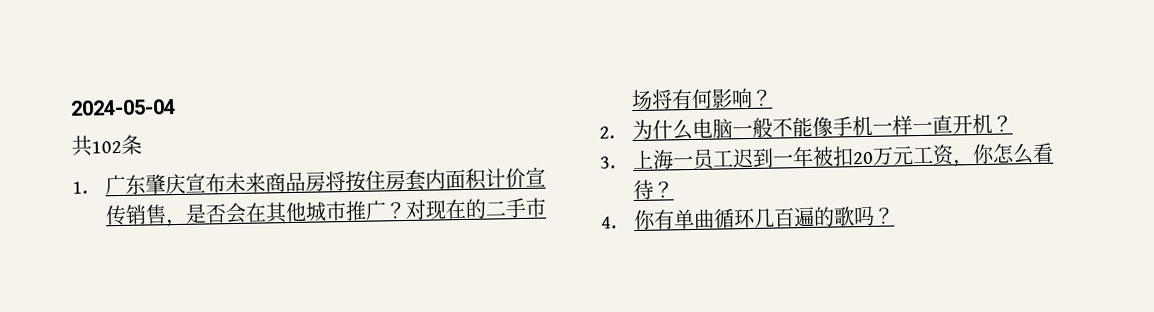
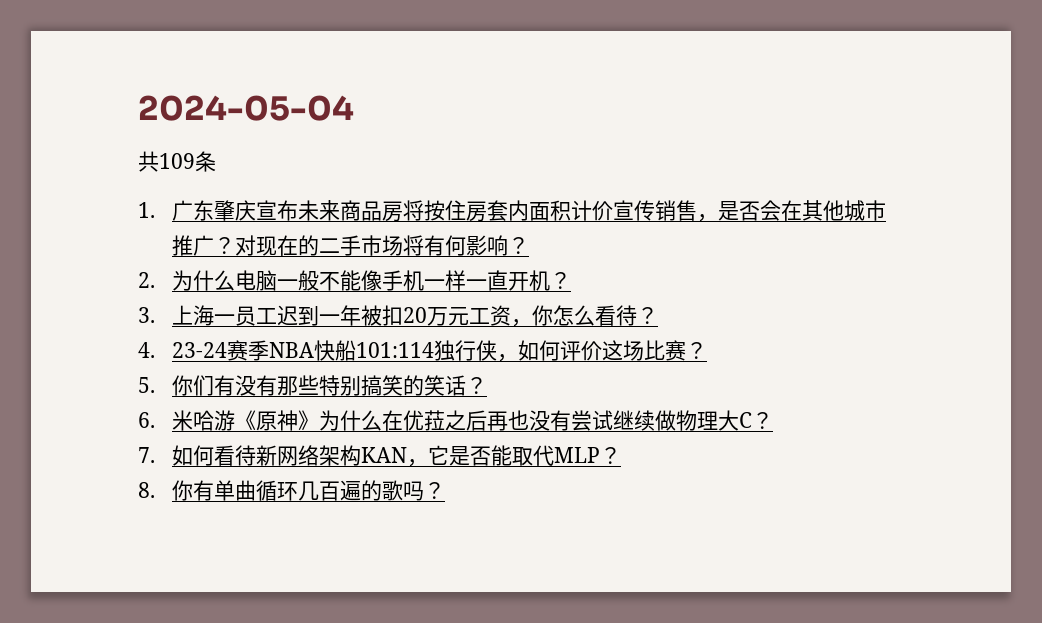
- 共102条
+ 共109条
- 4.你有单曲循环几百遍的歌吗？
+ 4. 23-24赛季NBA快船101:114独行侠，如何评价这场比赛？
+ 5.你们有没有那些特别搞笑的笑话？
+ 6.米哈游《原神》为什么在优菈之后再也没有尝试继续做物理大C？
+ 7.如何看待新网络架构KAN，它是否能取代MLP？
+ 8.你有单曲循环几百遍的歌吗？

